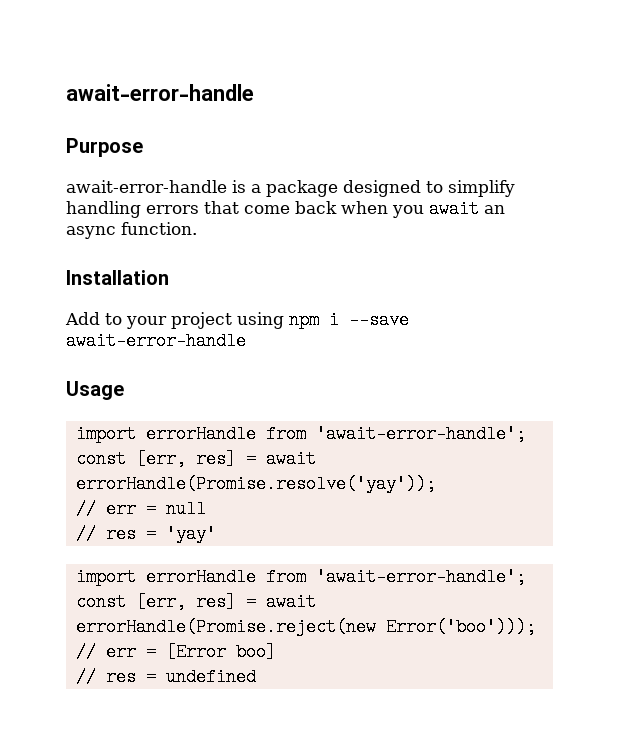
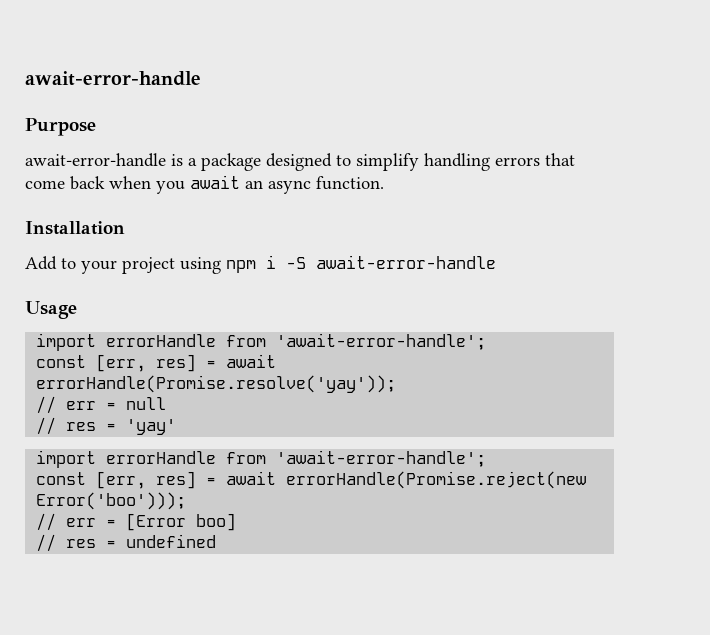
- Add to your project using npm i --save await-error-handle
+ Add to your project using npm i -S await-error-handle

